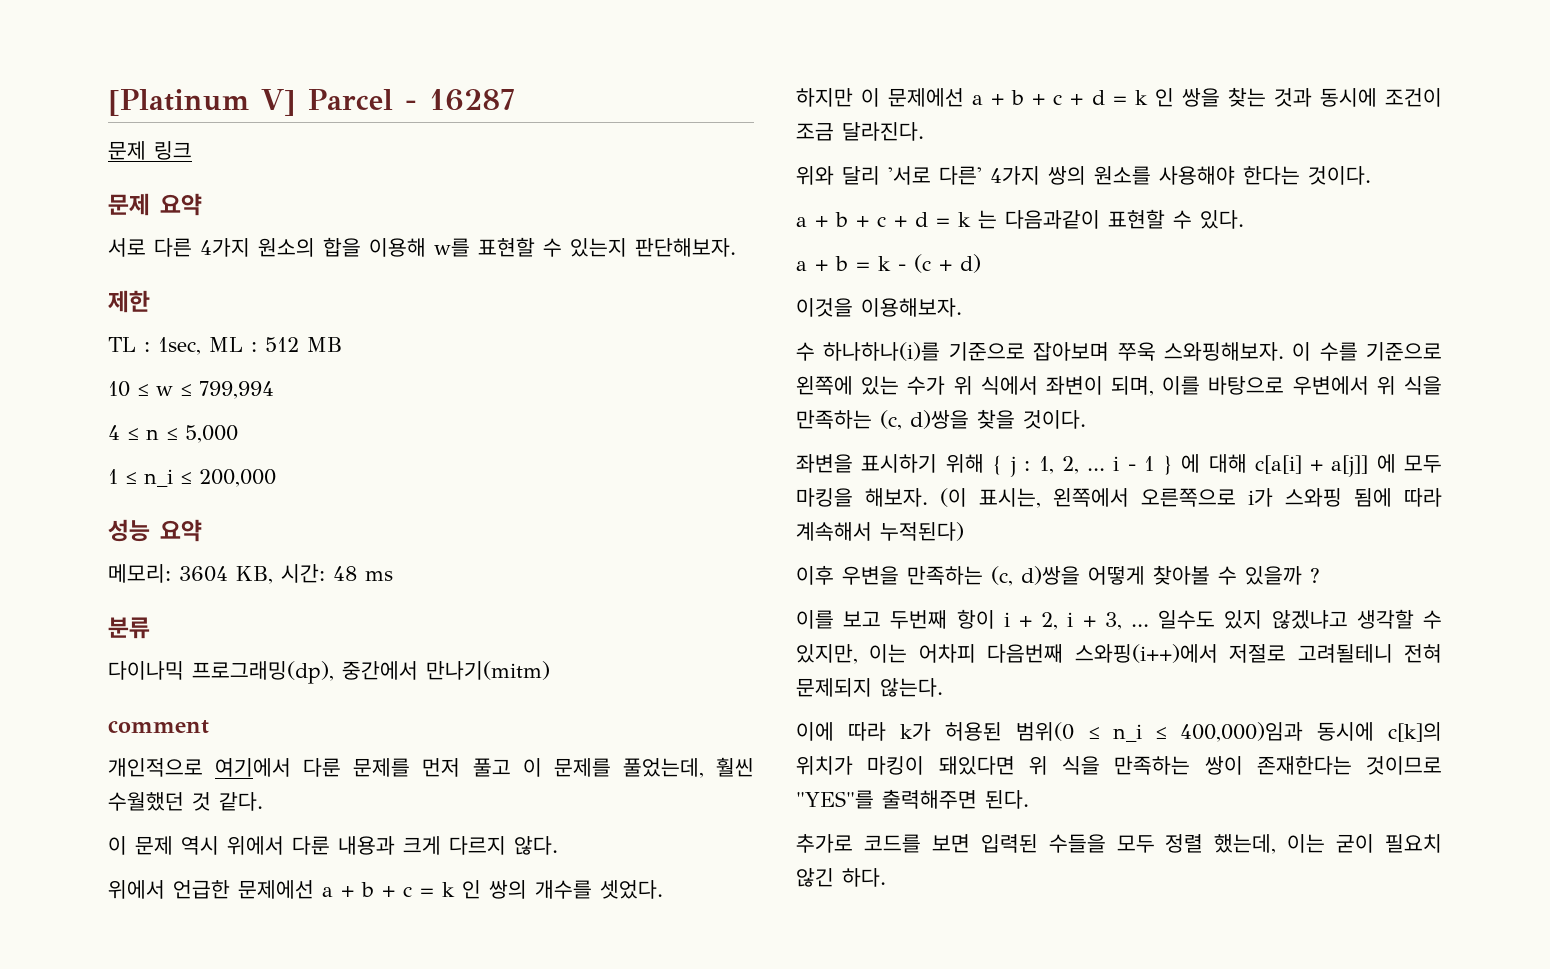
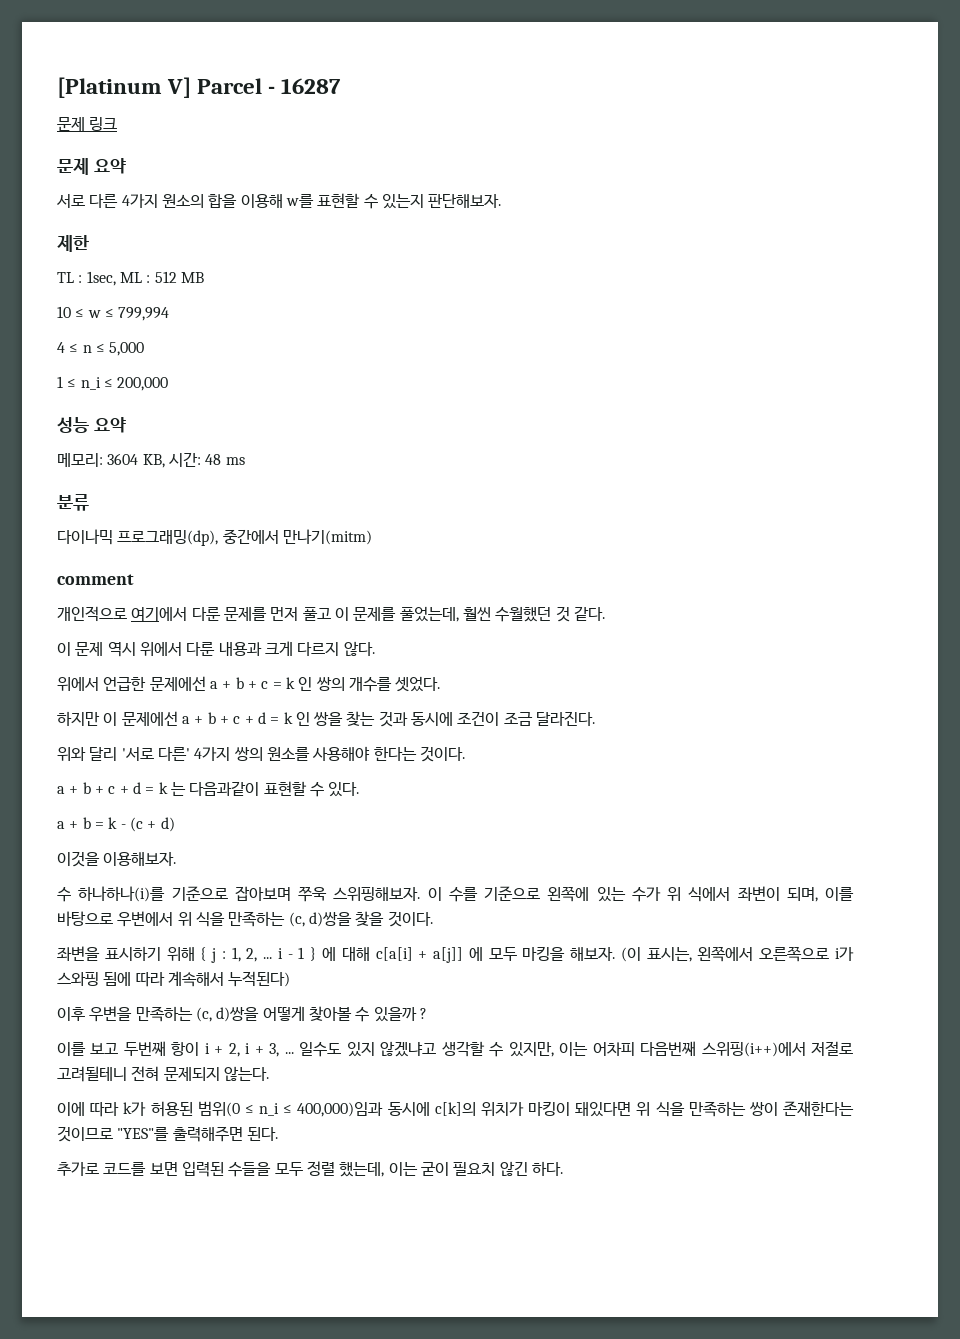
- 수 하나하나(i)를 기준으로 잡아보며 쭈욱 스와핑해보자.
+ 수 하나하나(i)를 기준으로 잡아보며 쭈욱 스위핑해보자.
- 일수도 있지 않겠냐고 생각할 수 있지만, 이는 어차피 다음번째 스와핑(i++)에서 저절로 고려될테니 전혀 문제되지 않는다.
+ 일수도 있지 않겠냐고 생각할 수 있지만, 이는 어차피 다음번째 스위핑(i++)에서 저절로 고려될테니 전혀 문제되지 않는다.

